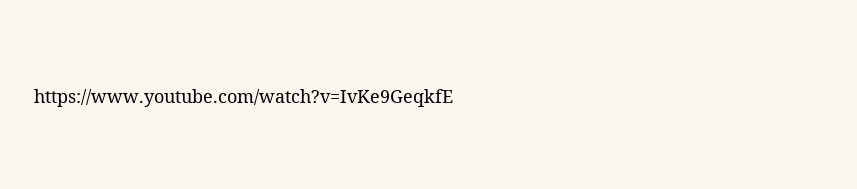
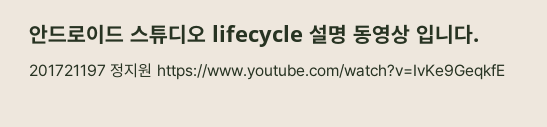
- https://www.youtube.com/watch?v=IvKe9GeqkfE
+ 안드로이드 스튜디오 lifecycle 설명 동영상 입니다.
+ 201721197 정지원 https://www.youtube.com/watch?v=IvKe9GeqkfE

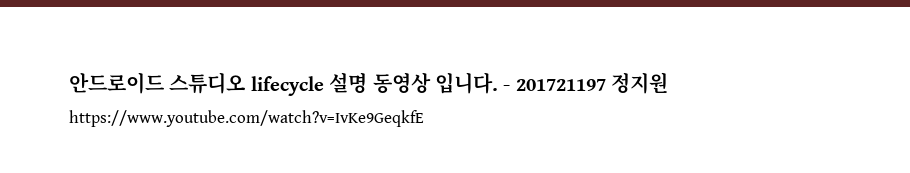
- 안드로이드 스튜디오 lifecycle 설명 동영상 입니다.
- 201721197 정지원 https://www.youtube.com/watch?v=IvKe9GeqkfE
+ 안드로이드 스튜디오 lifecycle 설명 동영상 입니다. - 201721197 정지원
+ https://www.youtube.com/watch?v=IvKe9GeqkfE

